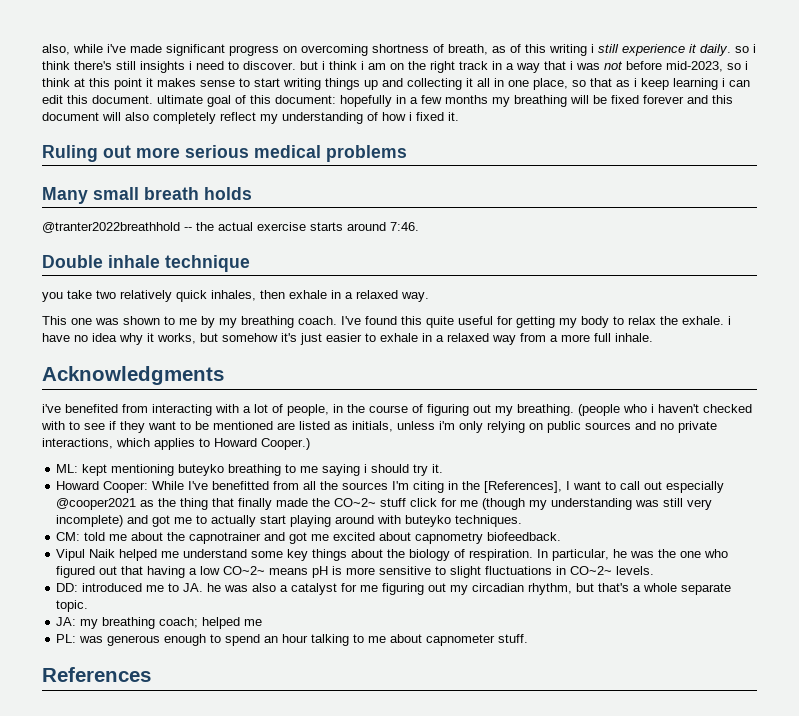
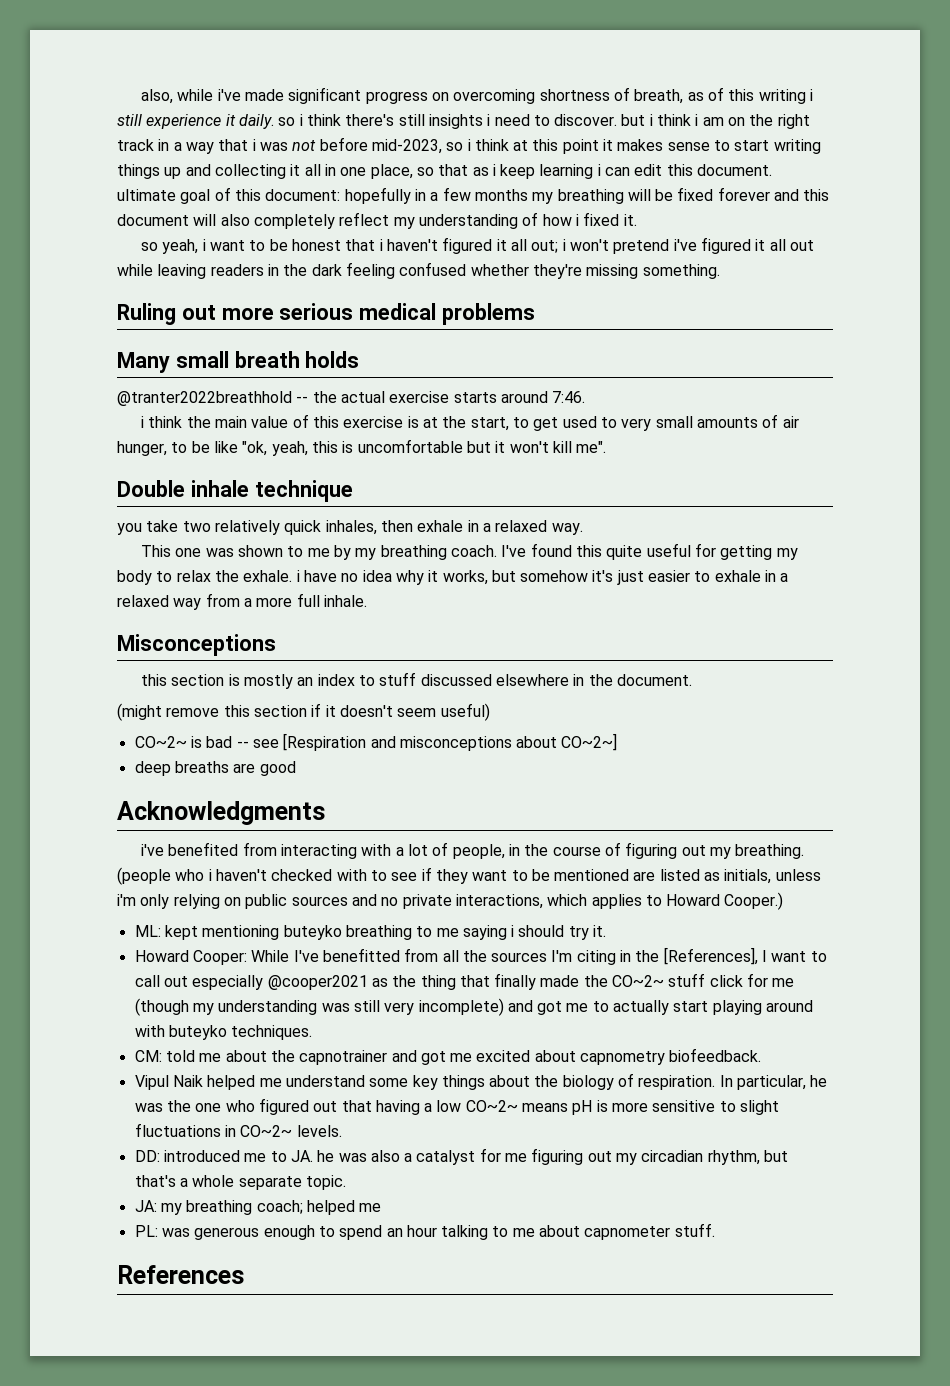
+ so yeah, i want to be honest that i haven't figured it all out; i won't pretend i've figured it all out while leaving readers in the dark feeling confused whether they're missing something.
+ i think the main value of this exercise is at the start, to get used to very small amounts of air hunger, to be like "ok, yeah, this is uncomfortable but it won't kill me".
+ Misconceptions
+ this section is mostly an index to stuff discussed elsewhere in the document.
+ (might remove this section if it doesn't seem useful)
+ CO~2~ is bad -- see [Respiration and misconceptions about CO~2~]
+ deep breaths are good

